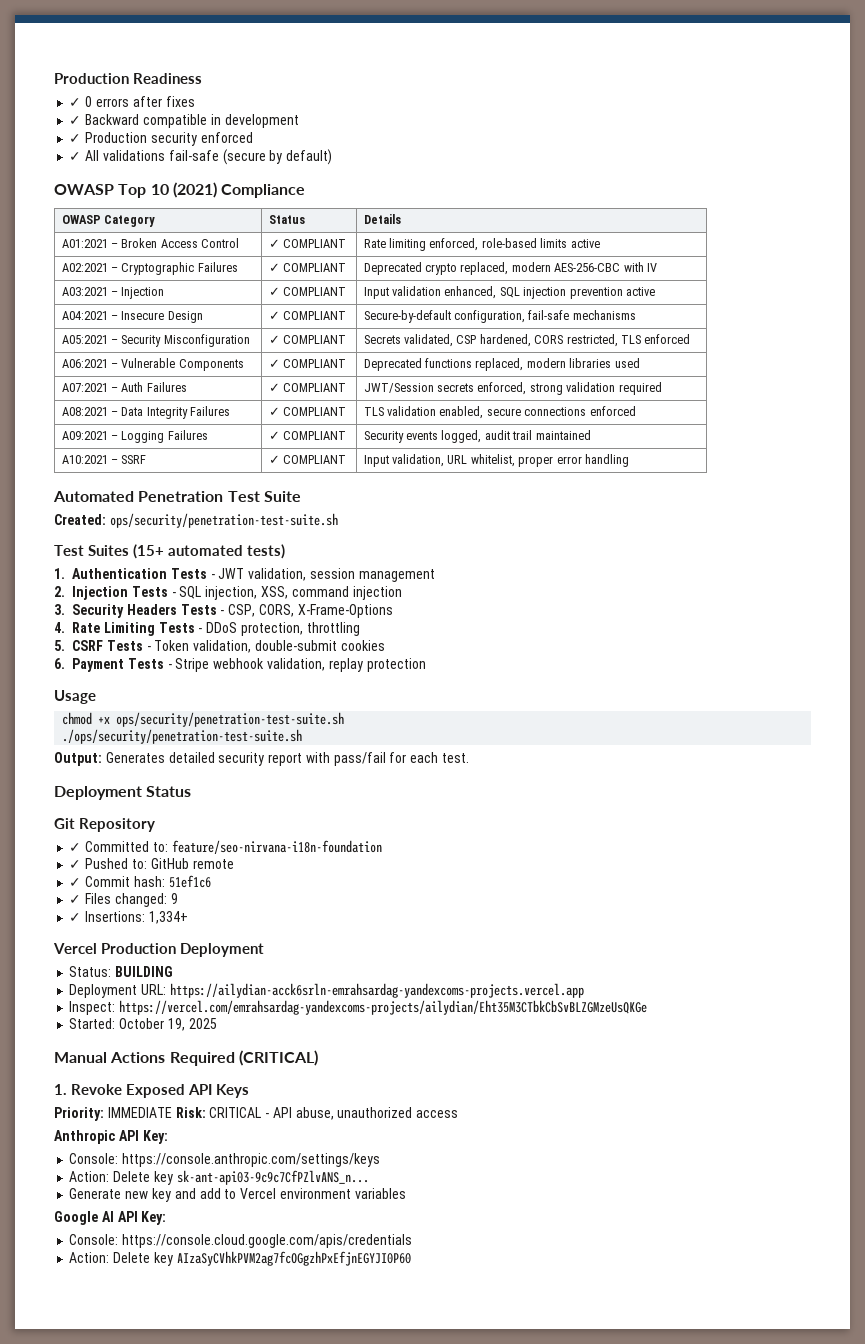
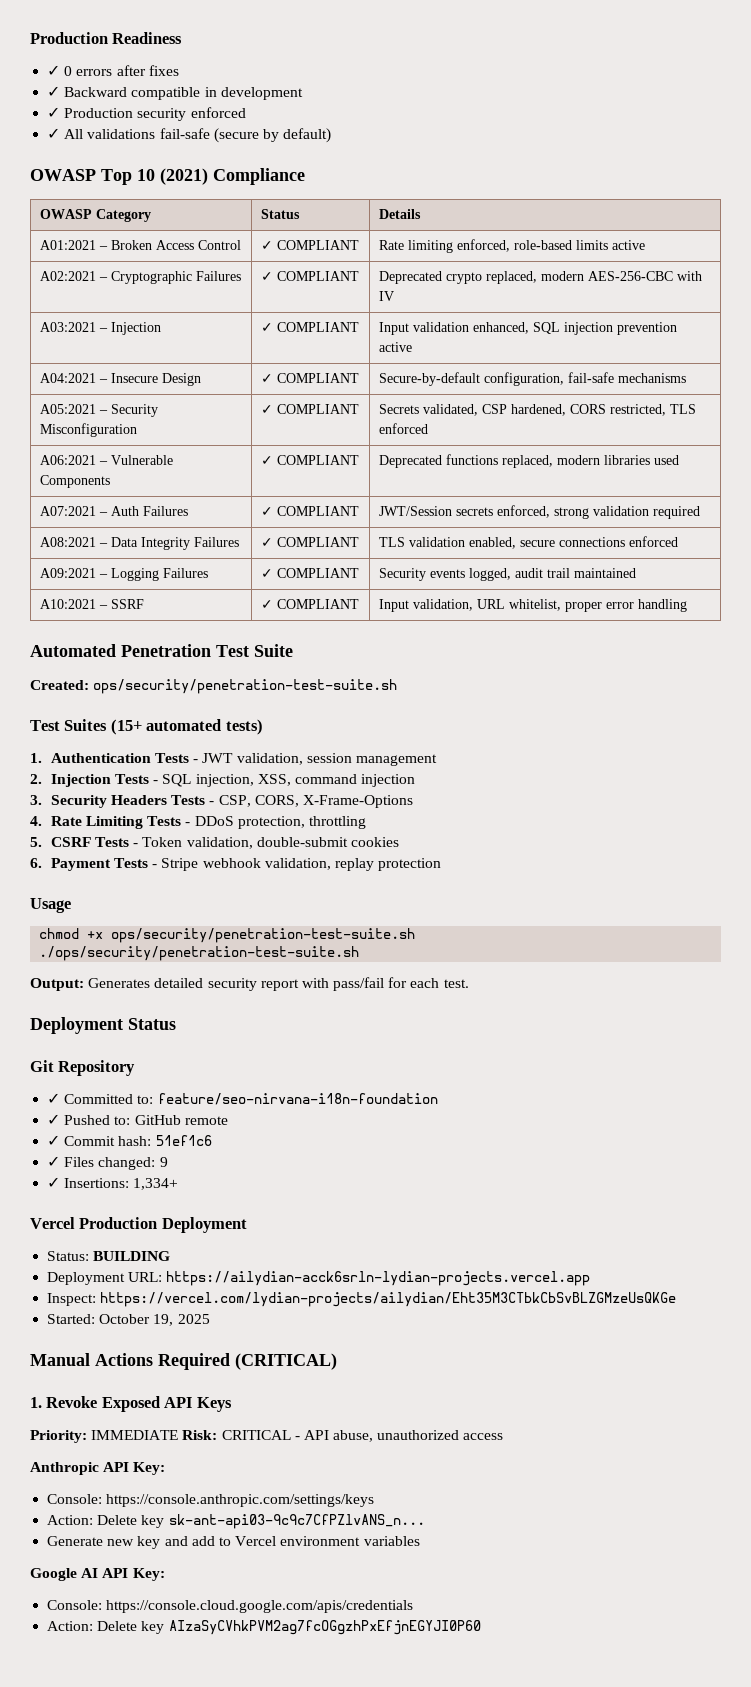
- Deployment URL: https://ailydian-acck6srln-emrahsardag-yandexcoms-projects.vercel.app
+ Deployment URL: https://ailydian-acck6srln-lydian-projects.vercel.app
- Inspect: https://vercel.com/emrahsardag-yandexcoms-projects/ailydian/Eht35M3CTbkCbSvBLZGMzeUsQKGe
+ Inspect: https://vercel.com/lydian-projects/ailydian/Eht35M3CTbkCbSvBLZGMzeUsQKGe

